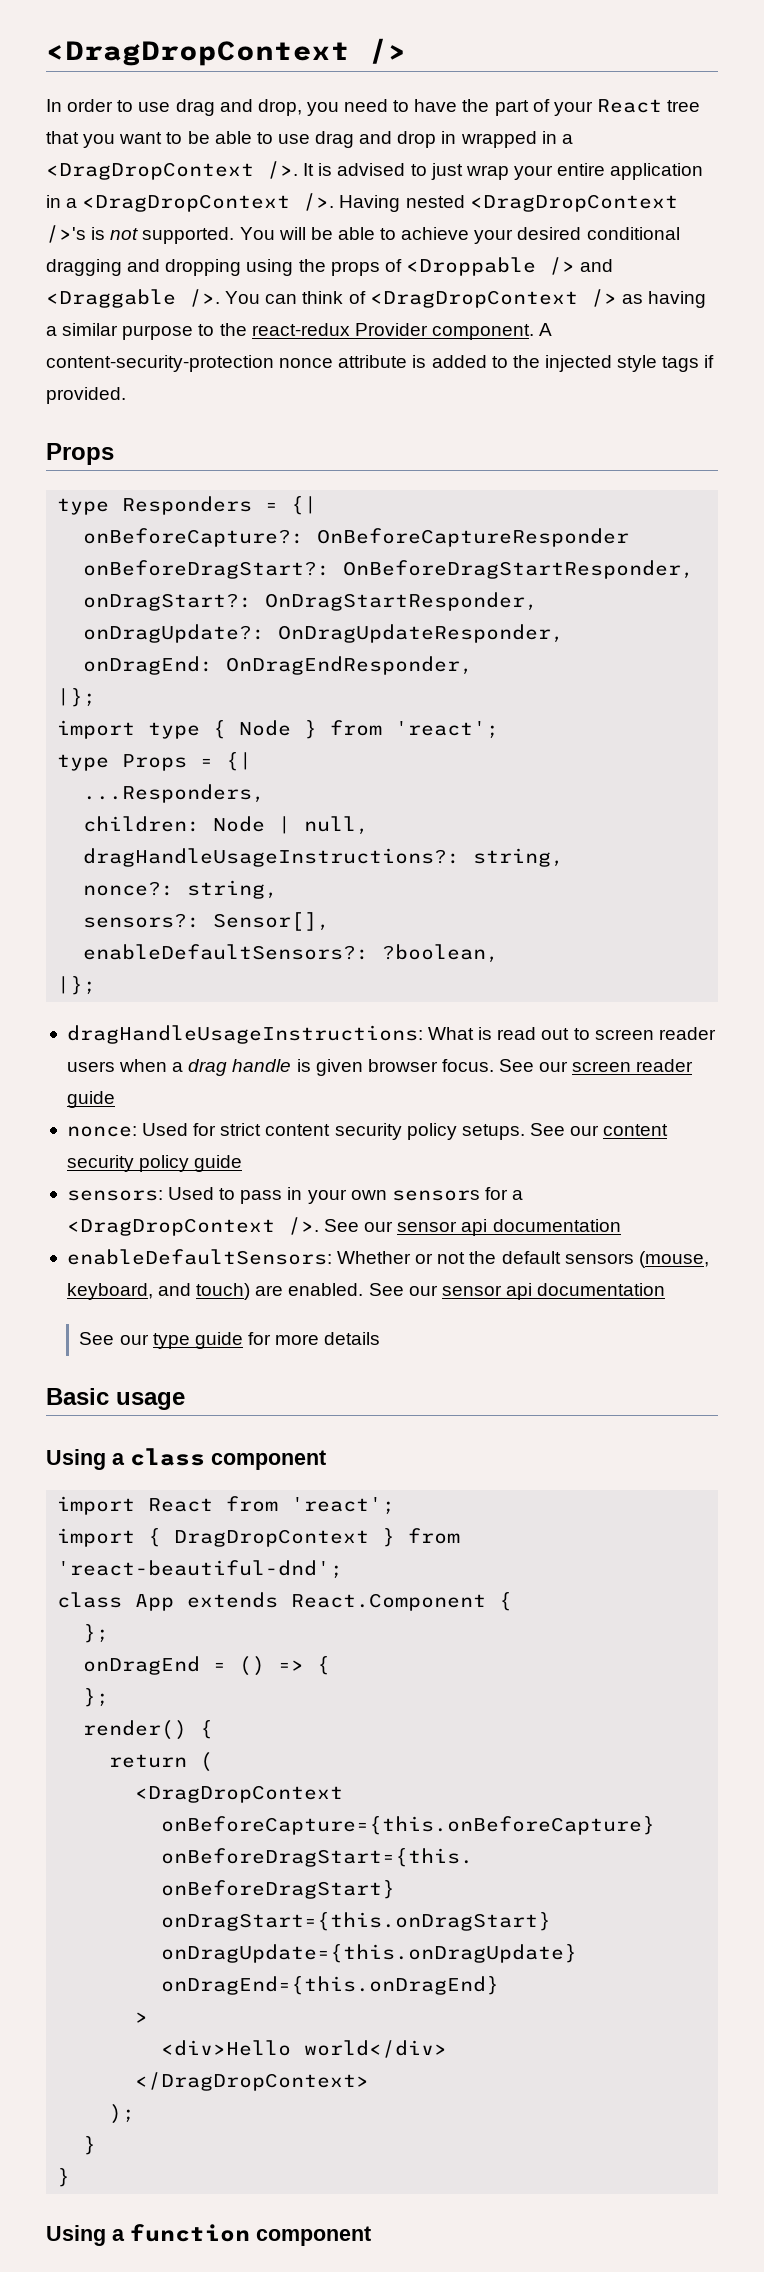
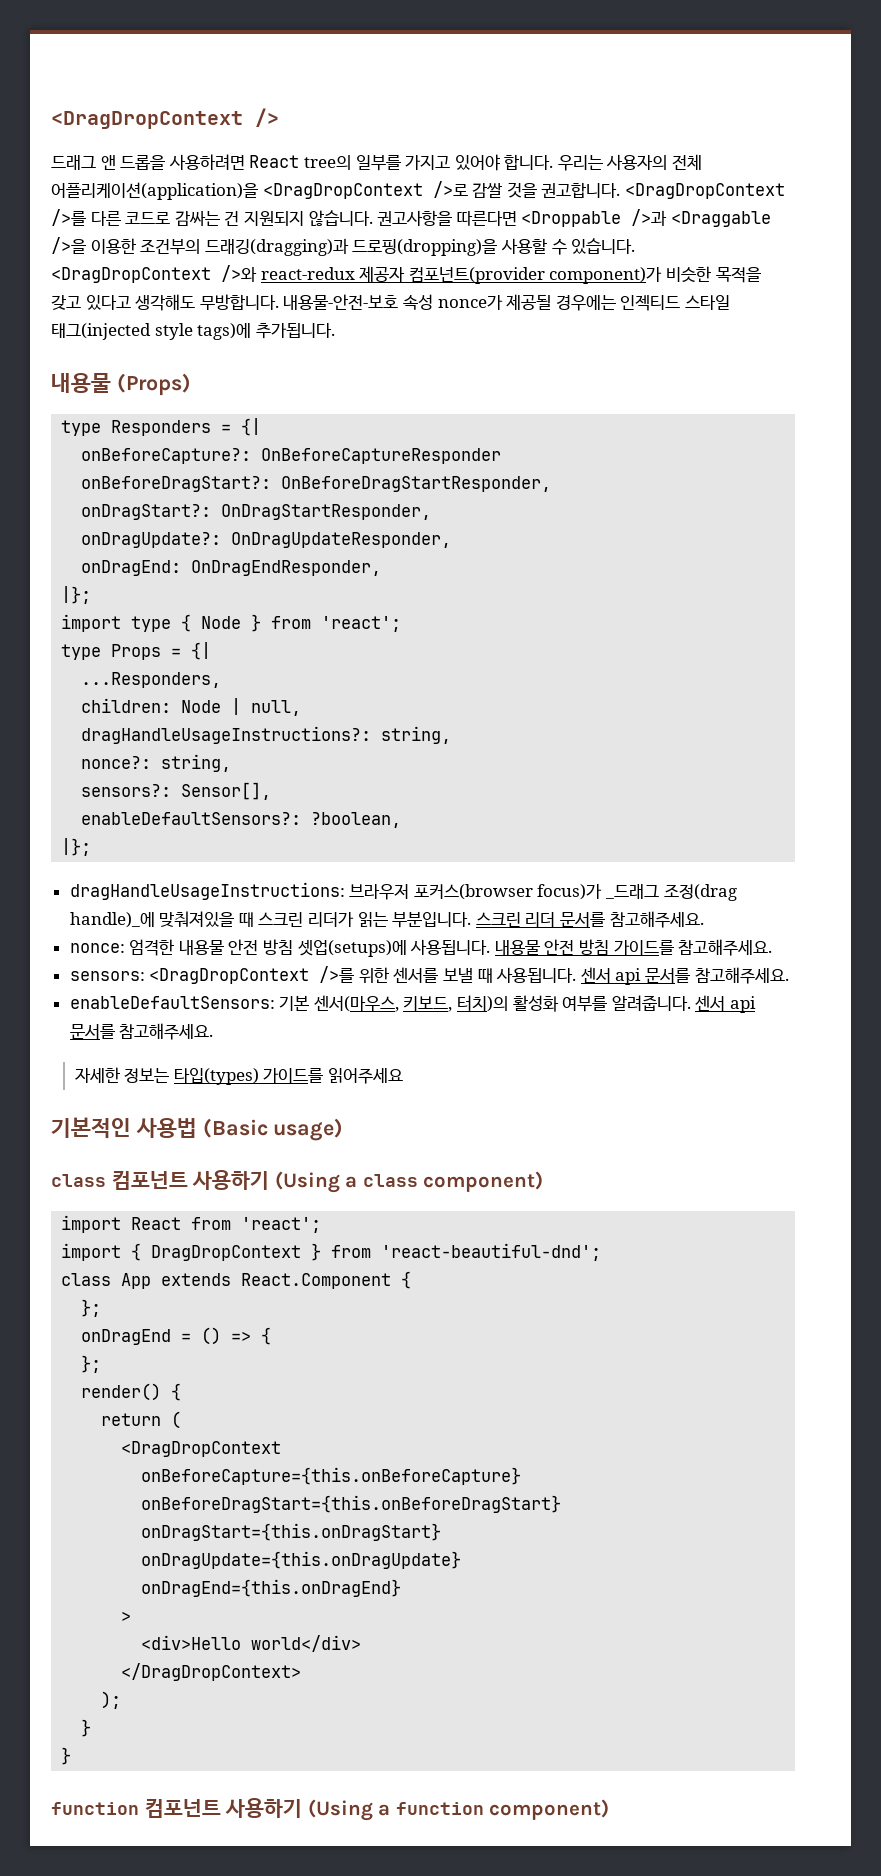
- In order to use drag and drop, you need to have the part of your React tree that you want to be able to use drag and drop in wrapped in a <DragDropContext />. It is advised to just wrap your entire application in a <DragDropContext />. Having nested <DragDropContext />'s is not supported. You will be able to achieve your desired conditional dragging and dropping using the props of <Droppable /> and <Draggable />. You can think of <DragDropContext /> as having a similar purpose to the react-redux Provider component. A content-security-protection nonce attribute is added to the injected style tags if provided.
- Props
+ 드래그 앤 드롭을 사용하려면 React tree의 일부를 가지고 있어야 합니다. 우리는 사용자의 전체 어플리케이션(application)을 <DragDropContext />로 감쌀 것을 권고합니다. <DragDropContext />를 다른 코드로 감싸는 건 지원되지 않습니다. 권고사항을 따른다면 <Droppable />과 <Draggable />을 이용한 조건부의 드래깅(dragging)과 드로핑(dropping)을 사용할 수 있습니다. <DragDropContext />와 react-redux 제공자 컴포넌트(provider component)가 비슷한 목적을 갖고 있다고 생각해도 무방합니다. 내용물-안전-보호 속성 nonce가 제공될 경우에는 인젝티드 스타일 태그(injected style tags)에 추가됩니다.
+ 내용물 (Props)
- dragHandleUsageInstructions: What is read out to screen reader users when a drag handle is given browser focus. See our screen reader guide
- nonce: Used for strict content security policy setups. See our content security policy guide
- sensors: Used to pass in your own sensors for a <DragDropContext />. See our sensor api documentation
- enableDefaultSensors: Whether or not the default sensors (mouse, keyboard, and touch) are enabled. See our sensor api documentation
- See our type guide for more details
- Basic usage
- Using a class component
+ dragHandleUsageInstructions: 브라우저 포커스(browser focus)가 _드래그 조정(drag handle)_에 맞춰져있을 때 스크린 리더가 읽는 부분입니다. 스크린 리더 문서를 참고해주세요.
+ nonce: 엄격한 내용물 안전 방침 셋업(setups)에 사용됩니다. 내용물 안전 방침 가이드를 참고해주세요.
+ sensors: <DragDropContext />를 위한 센서를 보낼 때 사용됩니다. 센서 api 문서를 참고해주세요.
+ enableDefaultSensors: 기본 센서(마우스, 키보드, 터치)의 활성화 여부를 알려줍니다. 센서 api 문서를 참고해주세요.
+ 자세한 정보는 타입(types) 가이드를 읽어주세요
+ 기본적인 사용법 (Basic usage)
+ class 컴포넌트 사용하기 (Using a class component)
- Using a function component
+ function 컴포넌트 사용하기 (Using a function component)

